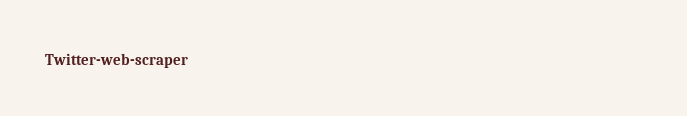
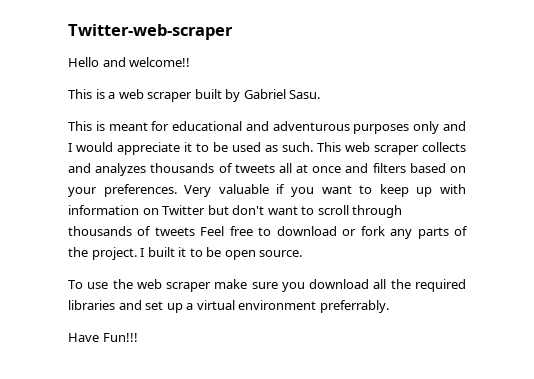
+ Hello and welcome!!
+ This is a web scraper built by Gabriel Sasu.
+ This is meant for educational and adventurous purposes only and I would appreciate it to be used as such. This web scraper collects and analyzes thousands of tweets all at once and filters based on your preferences. Very valuable if you want to keep up with information on Twitter but don't want to scroll through thousands of tweets Feel free to download or fork any parts of the project. I built it to be open source.
+ To use the web scraper make sure you download all the required libraries and set up a virtual environment preferrably.
+ Have Fun!!!

